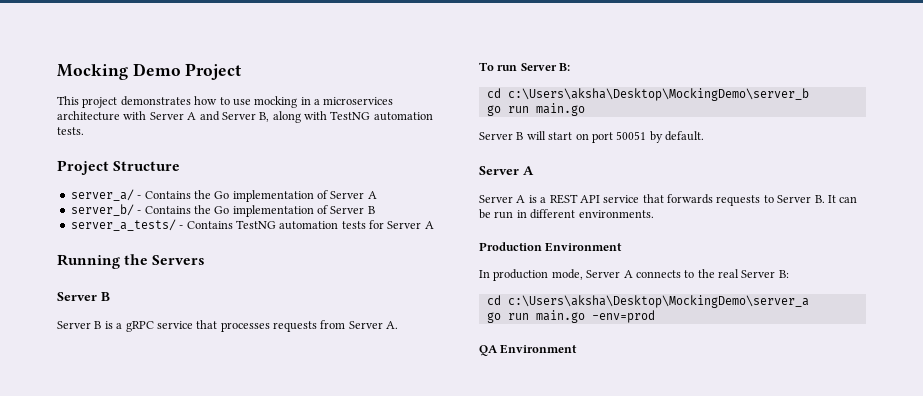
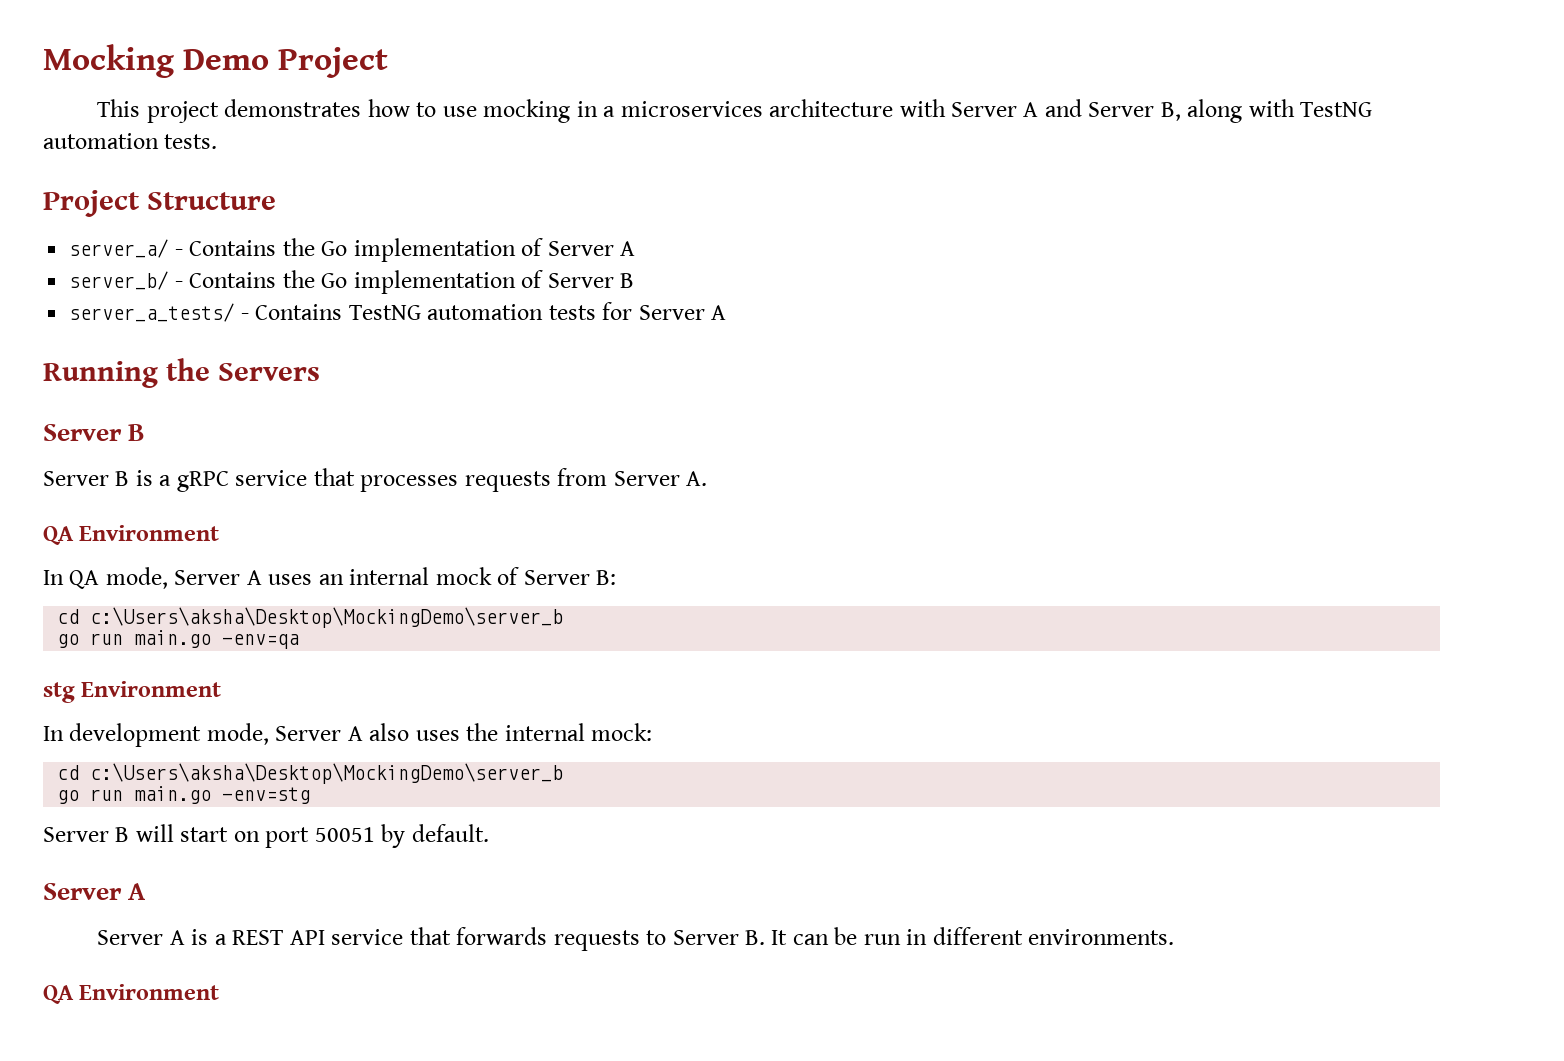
  Server B is a gRPC service that processes requests from Server A.
- To run Server B:
+ QA Environment
+ In QA mode, Server A uses an internal mock of Server B:
  cd c:\Users\aksha\Desktop\MockingDemo\server_b
- go run main.go
+ go run main.go -env=qa
+ stg Environment
+ In development mode, Server A also uses the internal mock:
+ cd c:\Users\aksha\Desktop\MockingDemo\server_b
+ go run main.go -env=stg
- Production Environment
- In production mode, Server A connects to the real Server B:
- cd c:\Users\aksha\Desktop\MockingDemo\server_a
- go run main.go -env=prod

